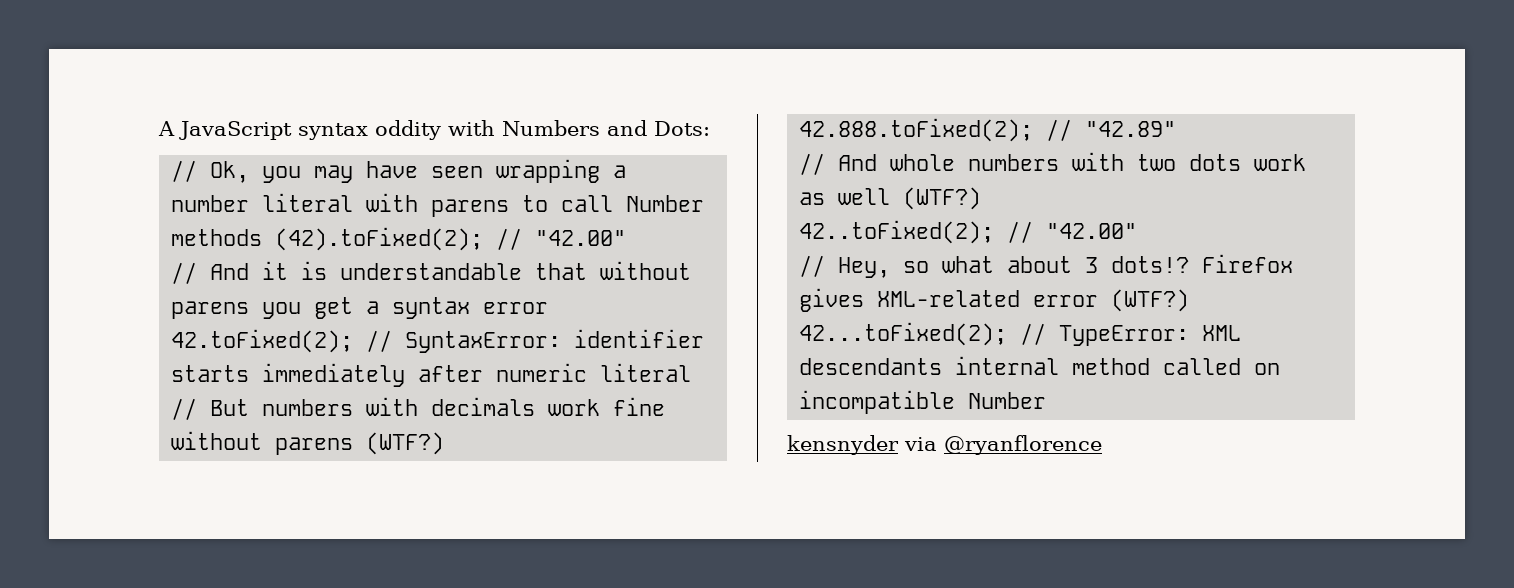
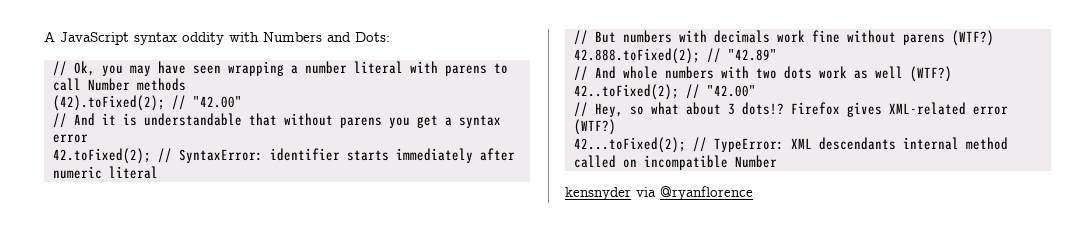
- // Ok, you may have seen wrapping a number literal with parens to call Number methods (42).toFixed(2); // "42.00"
+ // Ok, you may have seen wrapping a number literal with parens to call Number methods
+ (42).toFixed(2); // "42.00"

